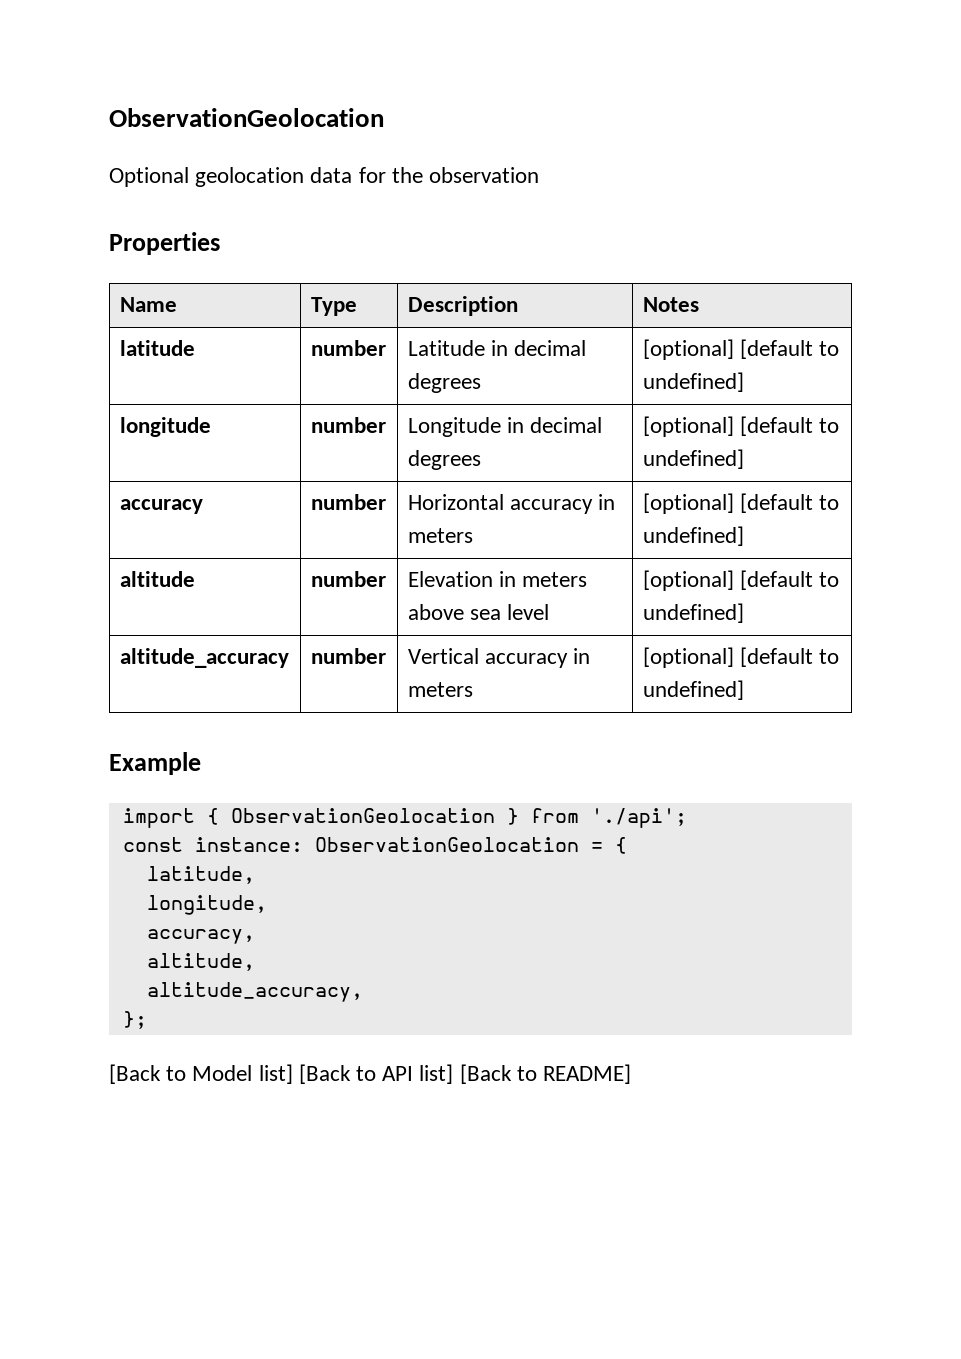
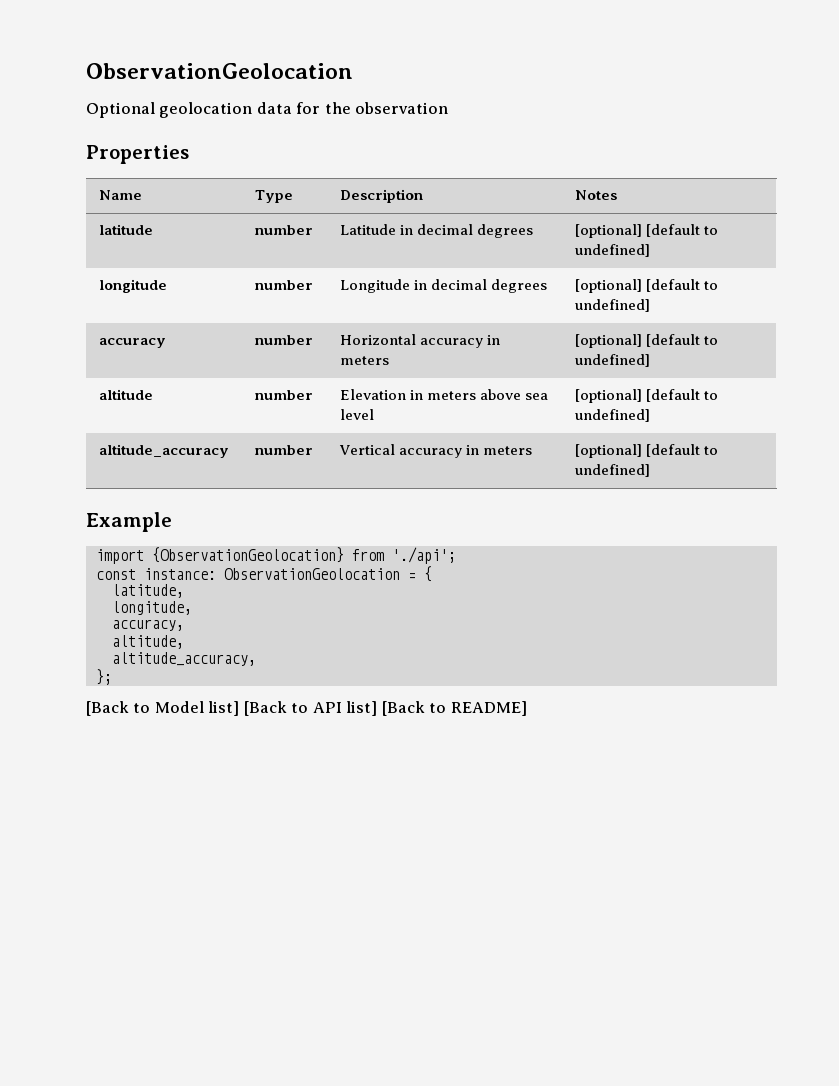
- import { ObservationGeolocation } from './api';
+ import {ObservationGeolocation} from './api';

